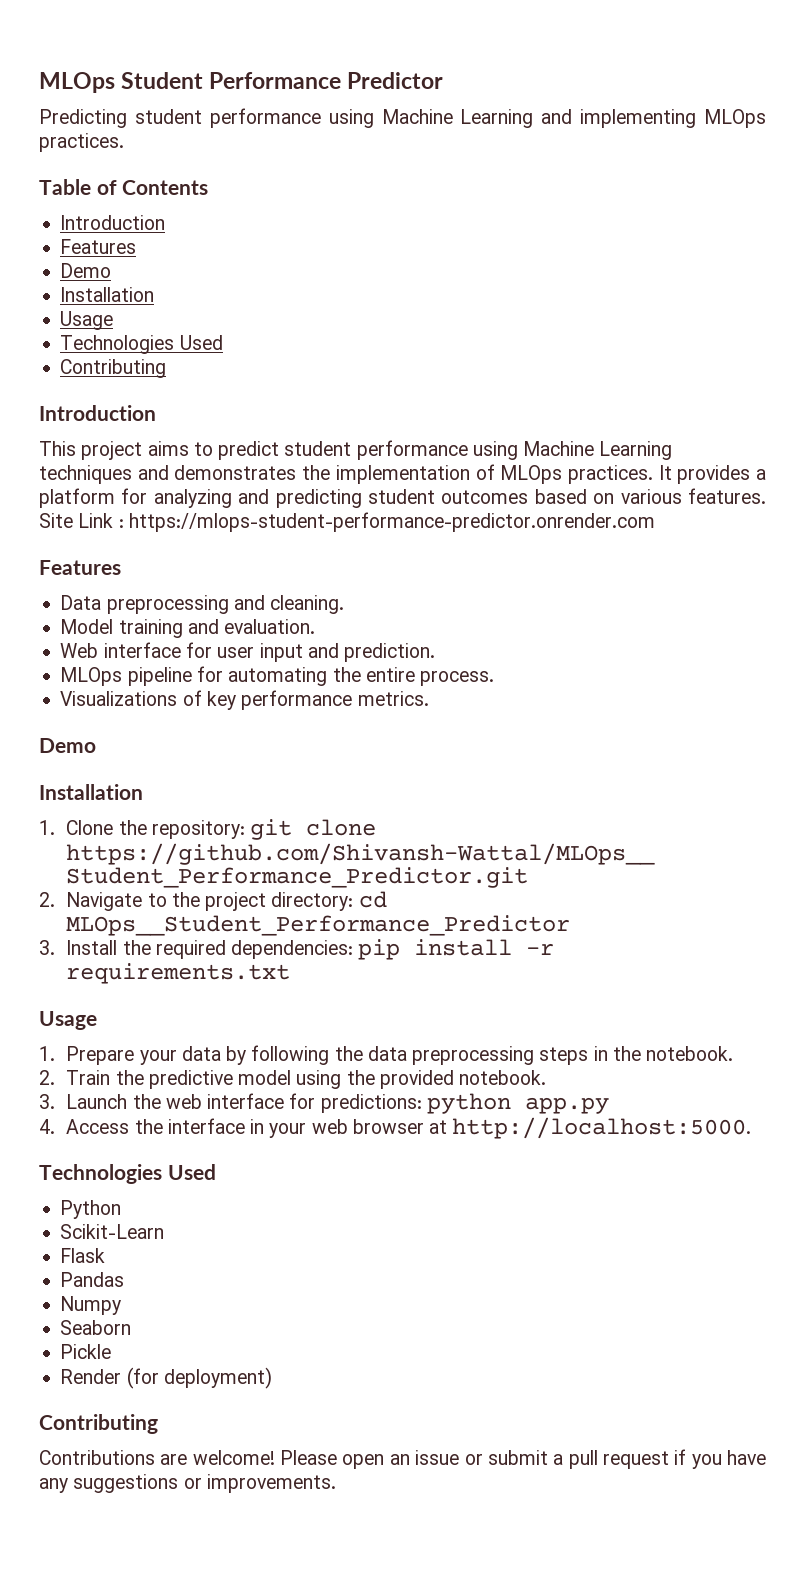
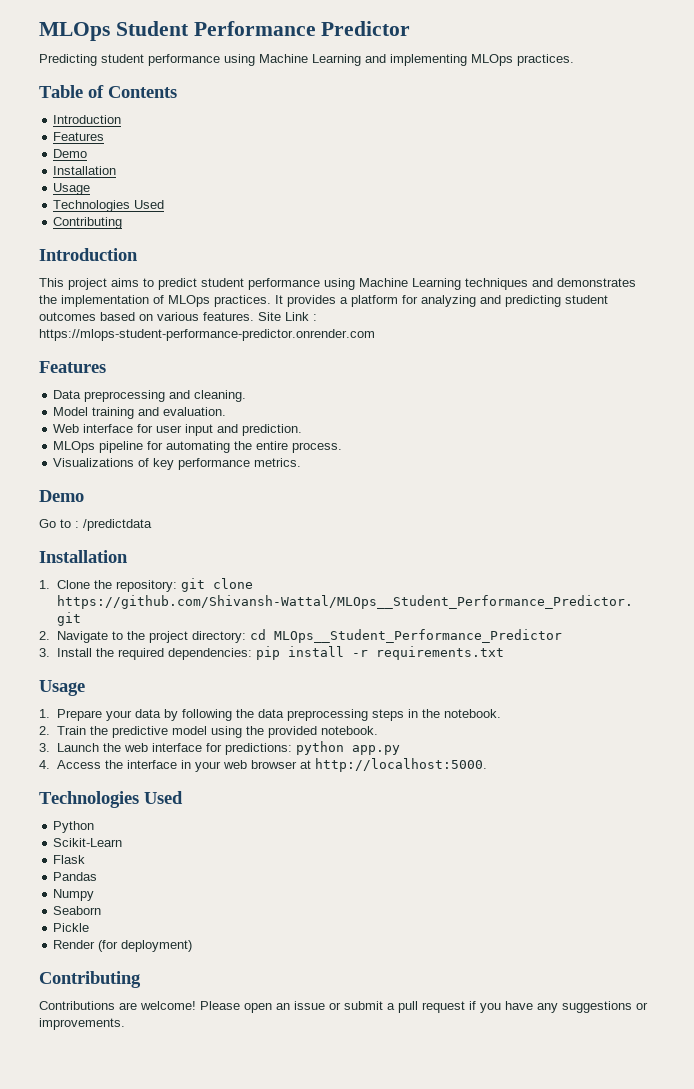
+ Go to : /predictdata

